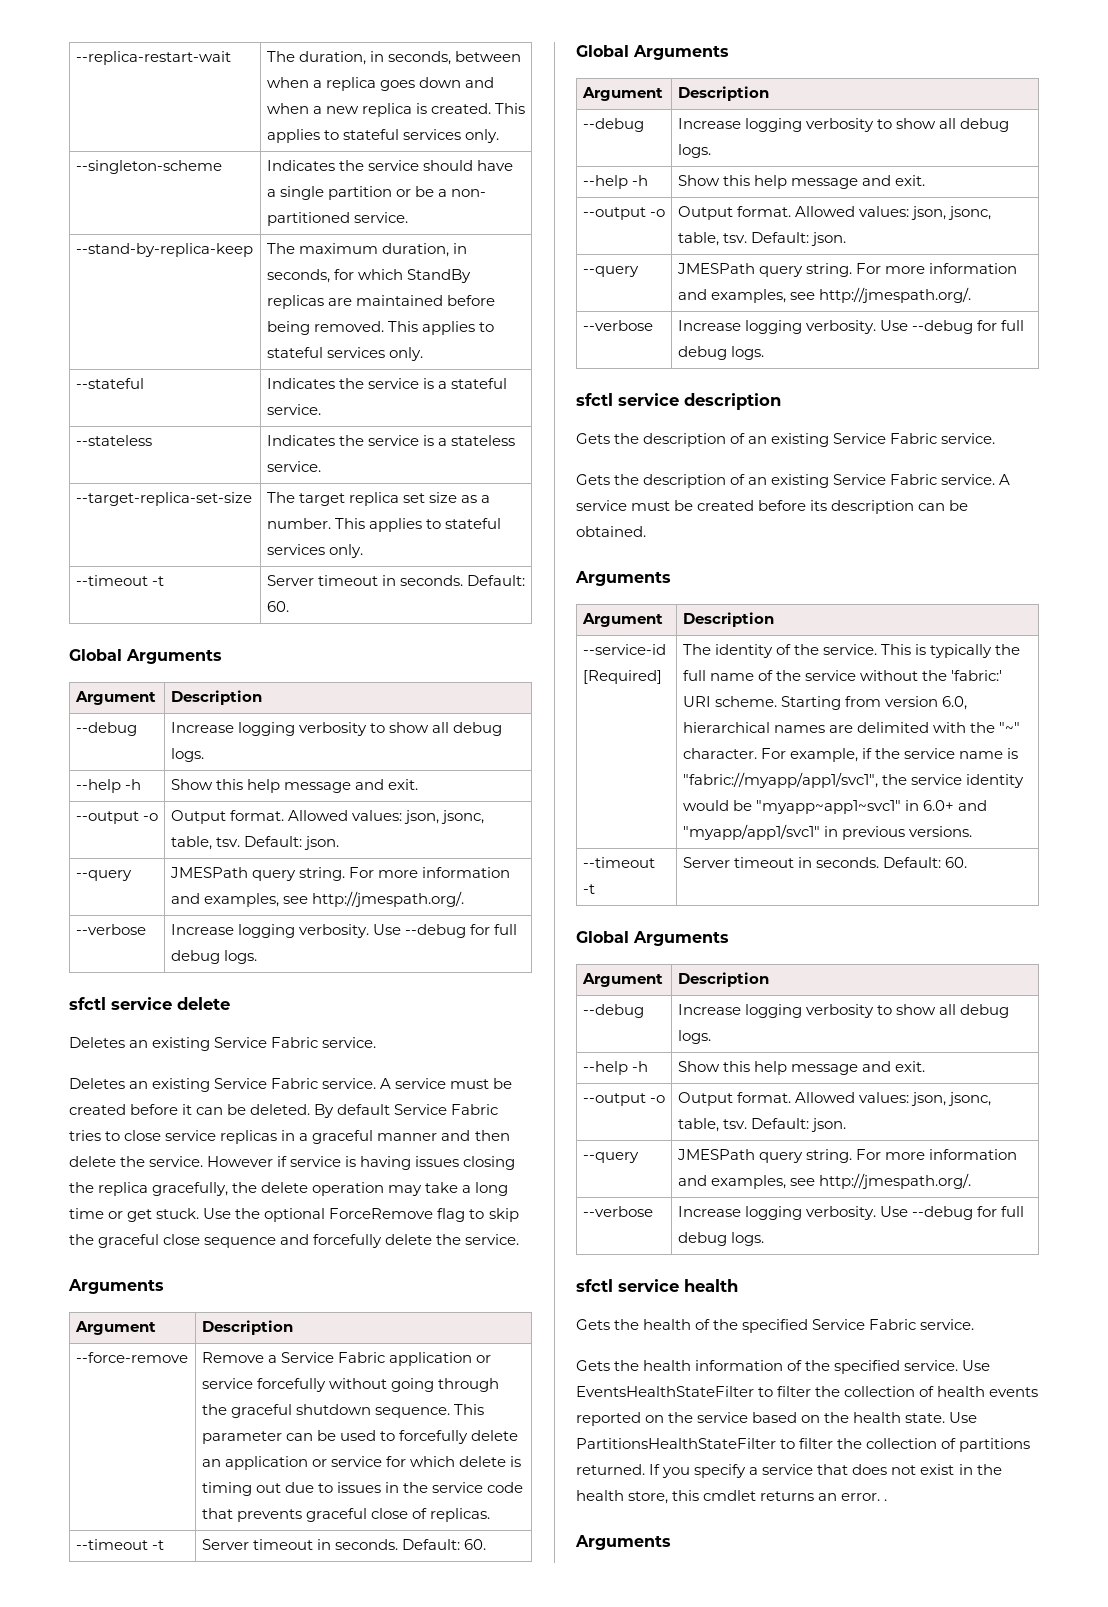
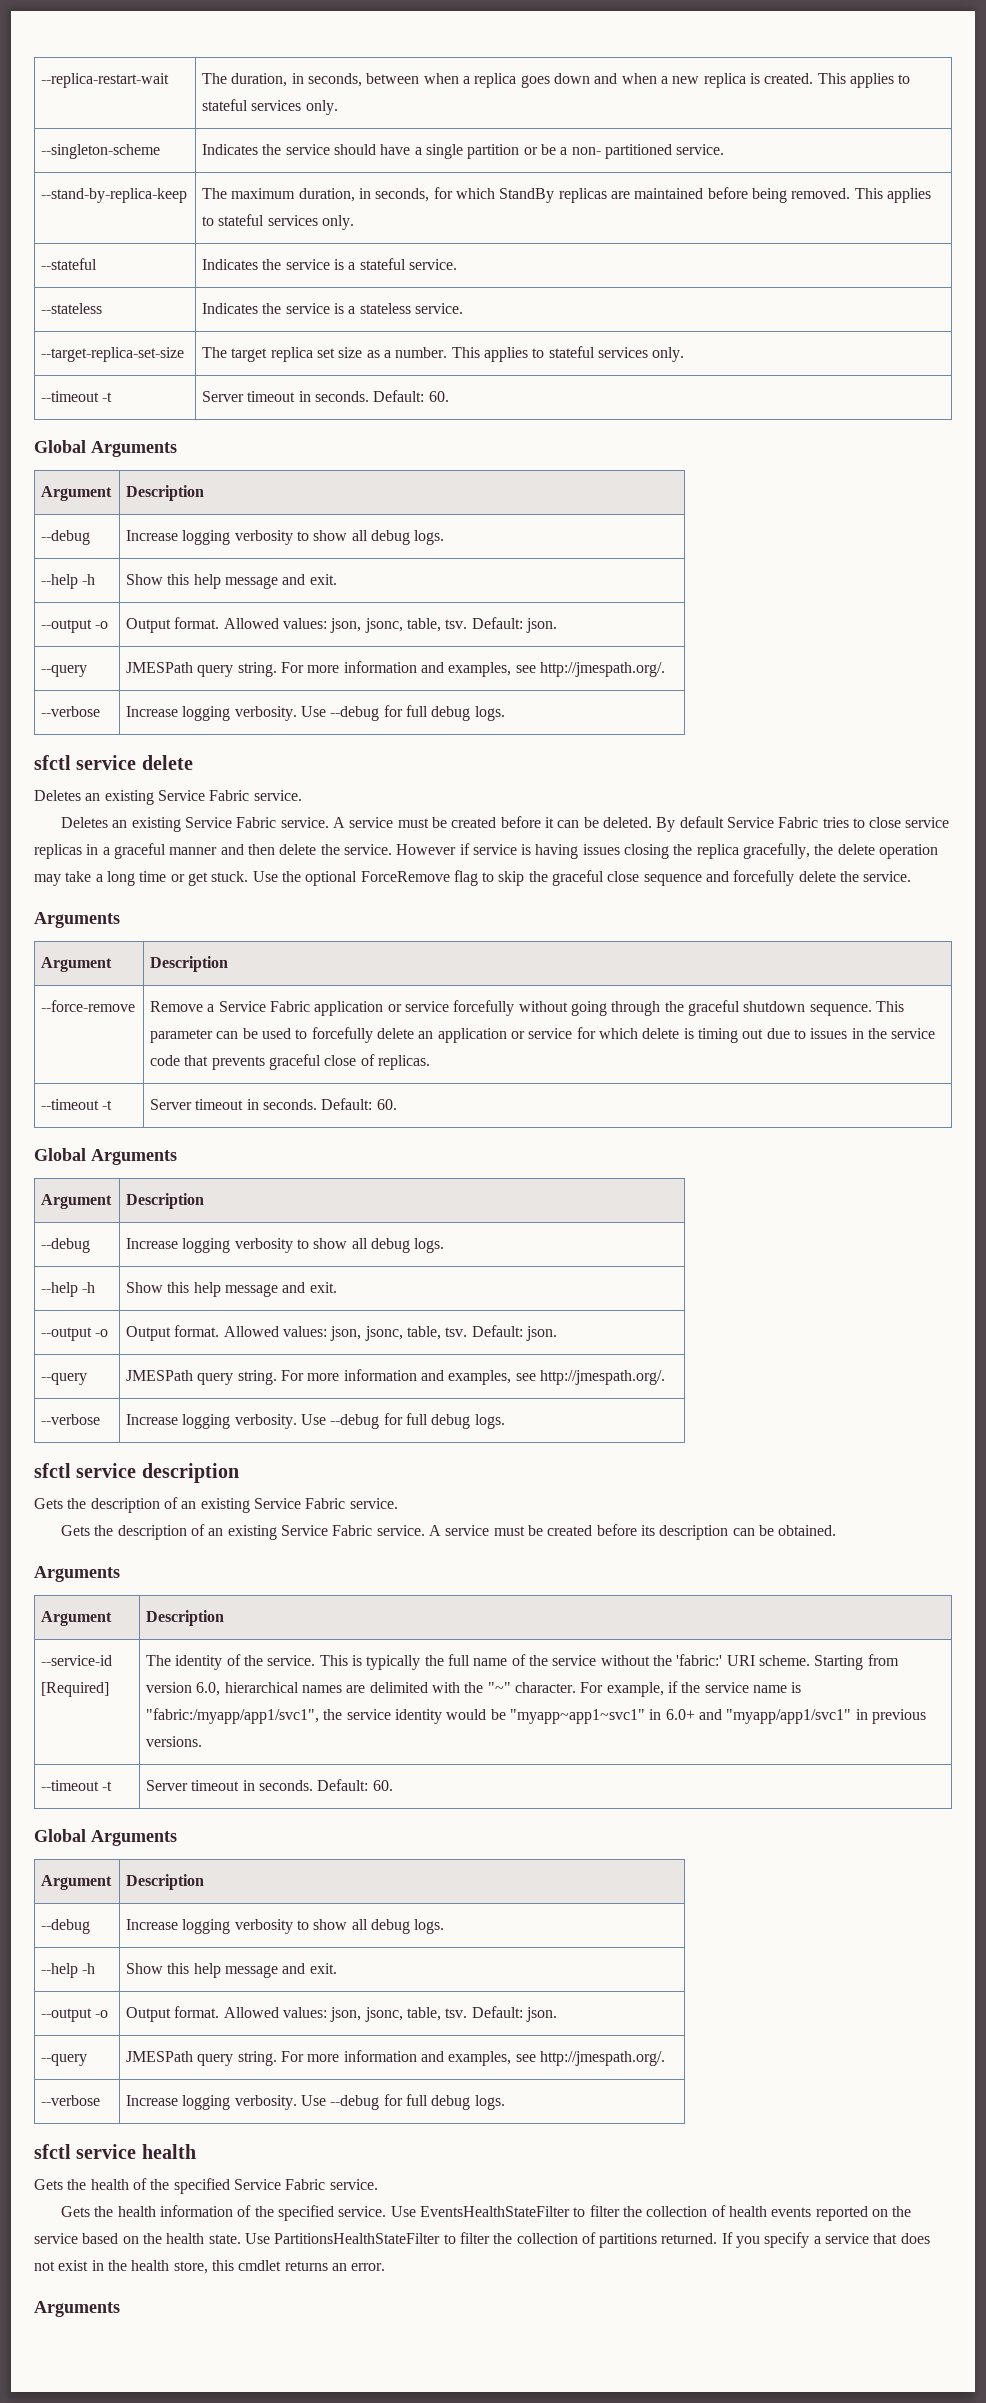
- For example, if the service name is "fabric://myapp/app1/svc1", the service identity would be "myapp~app1~svc1" in 6.0+ and "myapp/app1/svc1" in previous versions.
+ For example, if the service name is "fabric:/myapp/app1/svc1", the service identity would be "myapp~app1~svc1" in 6.0+ and "myapp/app1/svc1" in previous versions.
- If you specify a service that does not exist in the health store, this cmdlet returns an error. .
+ If you specify a service that does not exist in the health store, this cmdlet returns an error.

